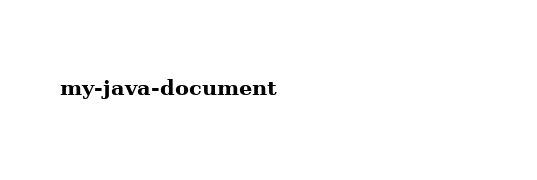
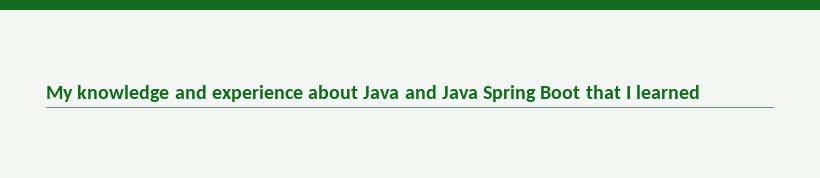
- my-java-document
+ My knowledge and experience about Java and Java Spring Boot that I learned

